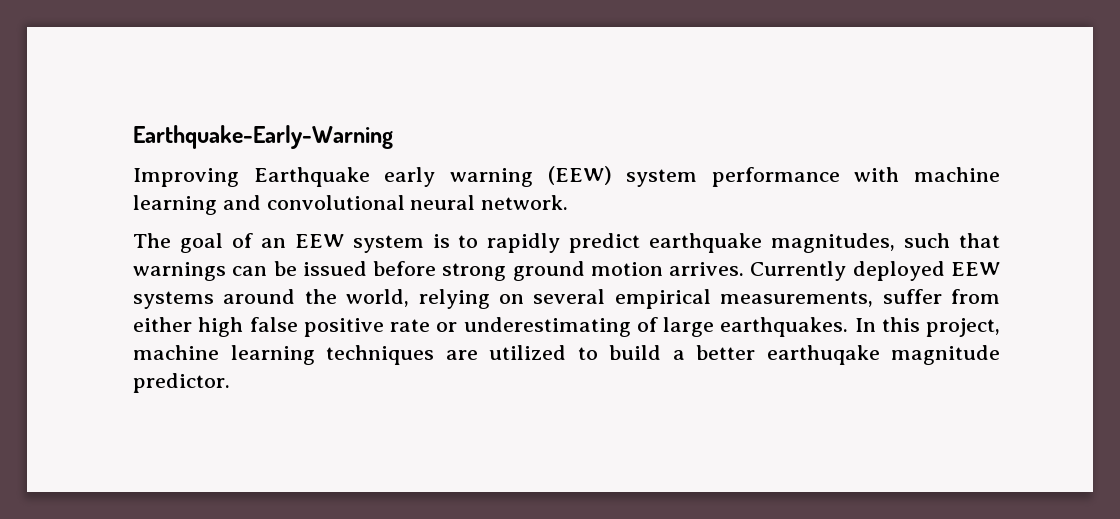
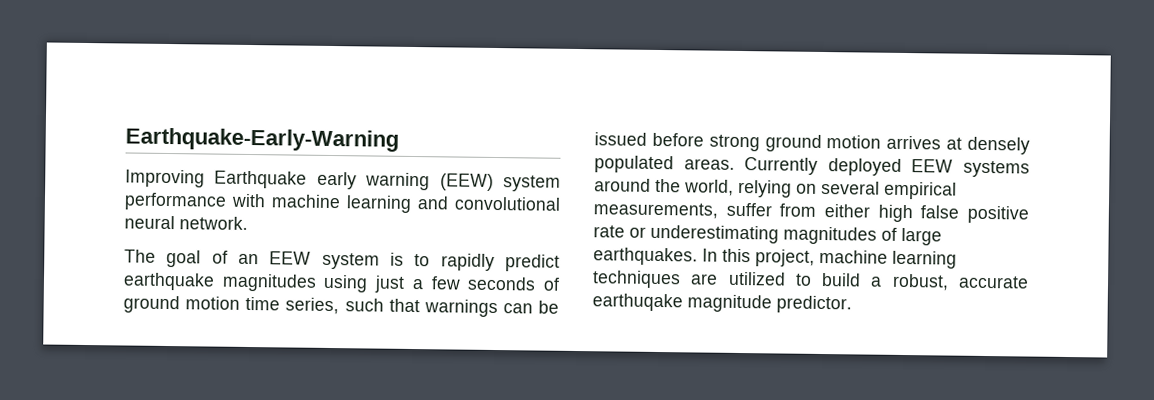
- The goal of an EEW system is to rapidly predict earthquake magnitudes, such that warnings can be issued before strong ground motion arrives.
+ The goal of an EEW system is to rapidly predict earthquake magnitudes using just a few seconds of ground motion time series, such that warnings can be issued before strong ground motion arrives at densely populated areas.
- Currently deployed EEW systems around the world, relying on several empirical measurements, suffer from either high false positive rate or underestimating of large earthquakes.
+ Currently deployed EEW systems around the world, relying on several empirical measurements, suffer from either high false positive rate or underestimating magnitudes of large earthquakes.
- In this project, machine learning techniques are utilized to build a better earthuqake magnitude predictor.
+ In this project, machine learning techniques are utilized to build a robust, accurate earthuqake magnitude predictor.

